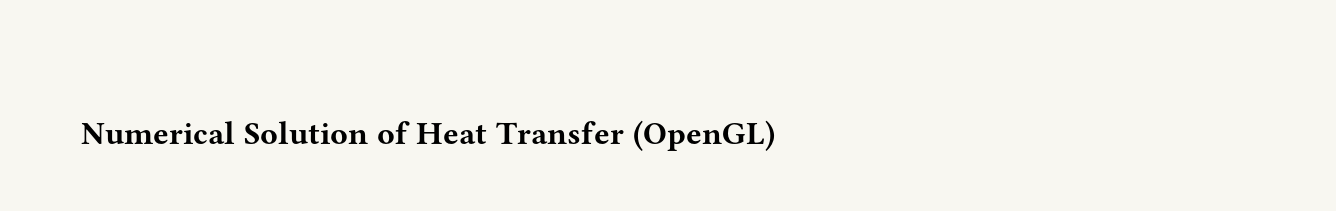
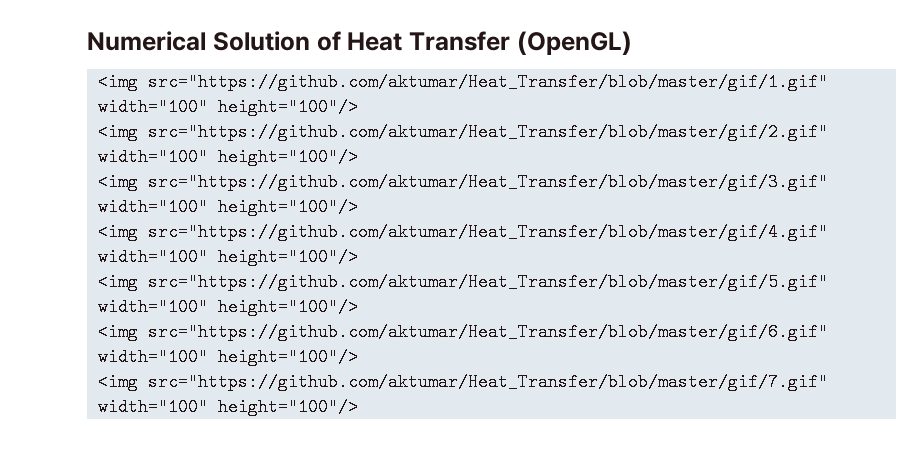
+ <img src="https://github.com/aktumar/Heat_Transfer/blob/master/gif/1.gif" width="100" height="100"/>
+ <img src="https://github.com/aktumar/Heat_Transfer/blob/master/gif/2.gif" width="100" height="100"/>
+ <img src="https://github.com/aktumar/Heat_Transfer/blob/master/gif/3.gif" width="100" height="100"/>
+ <img src="https://github.com/aktumar/Heat_Transfer/blob/master/gif/4.gif" width="100" height="100"/>
+ <img src="https://github.com/aktumar/Heat_Transfer/blob/master/gif/5.gif" width="100" height="100"/>
+ <img src="https://github.com/aktumar/Heat_Transfer/blob/master/gif/6.gif" width="100" height="100"/>
+ <img src="https://github.com/aktumar/Heat_Transfer/blob/master/gif/7.gif" width="100" height="100"/>

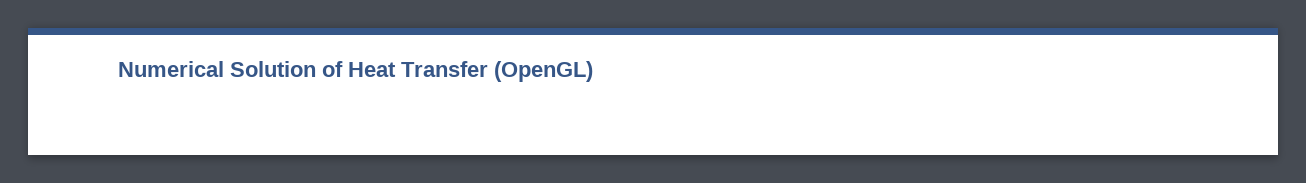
- <img src="https://github.com/aktumar/Heat_Transfer/blob/master/gif/1.gif" width="100" height="100"/>
- <img src="https://github.com/aktumar/Heat_Transfer/blob/master/gif/2.gif" width="100" height="100"/>
- <img src="https://github.com/aktumar/Heat_Transfer/blob/master/gif/3.gif" width="100" height="100"/>
- <img src="https://github.com/aktumar/Heat_Transfer/blob/master/gif/4.gif" width="100" height="100"/>
- <img src="https://github.com/aktumar/Heat_Transfer/blob/master/gif/5.gif" width="100" height="100"/>
- <img src="https://github.com/aktumar/Heat_Transfer/blob/master/gif/6.gif" width="100" height="100"/>
- <img src="https://github.com/aktumar/Heat_Transfer/blob/master/gif/7.gif" width="100" height="100"/>

